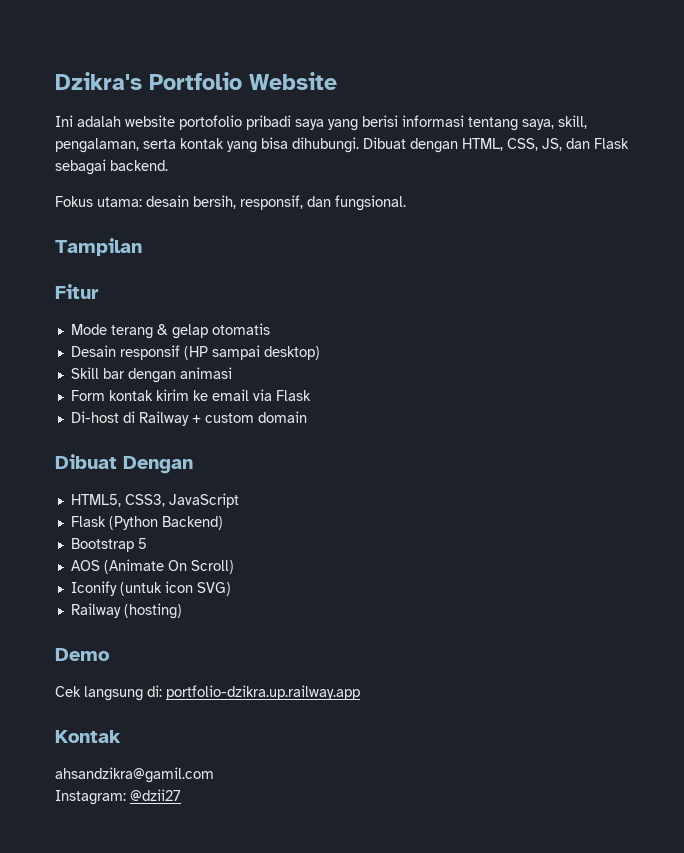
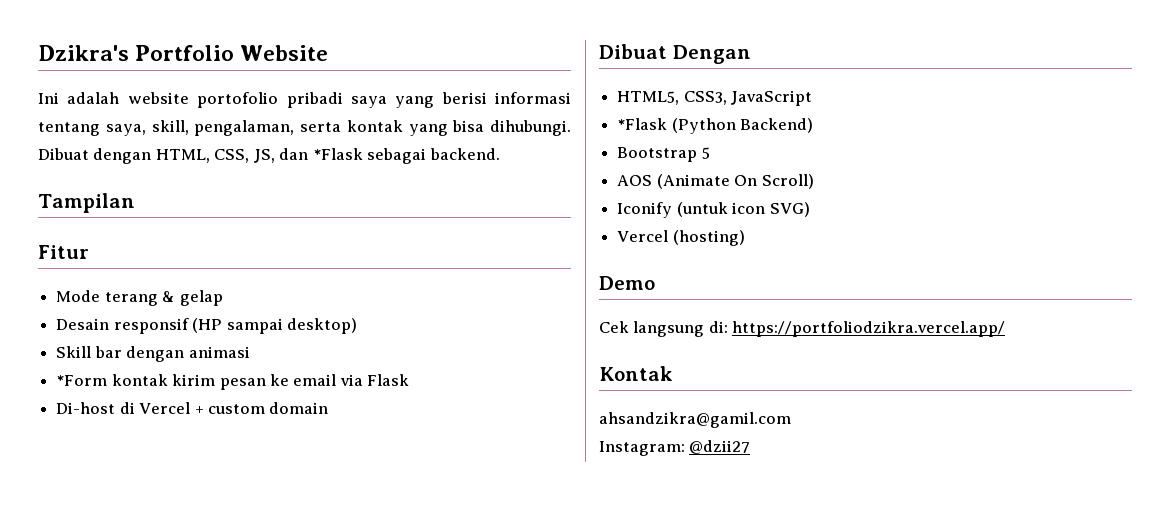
- Dibuat dengan HTML, CSS, JS, dan Flask sebagai backend.
+ Dibuat dengan HTML, CSS, JS, dan *Flask sebagai backend.
- Fokus utama: desain bersih, responsif, dan fungsional.
- Mode terang & gelap otomatis
+ Mode terang & gelap
- Form kontak kirim ke email via Flask
+ *Form kontak kirim pesan ke email via Flask
- Di-host di Railway + custom domain
+ Di-host di Vercel + custom domain
- Flask (Python Backend)
+ *Flask (Python Backend)
- Railway (hosting)
+ Vercel (hosting)
- Cek langsung di: portfolio-dzikra.up.railway.app
+ Cek langsung di: https://portfoliodzikra.vercel.app/

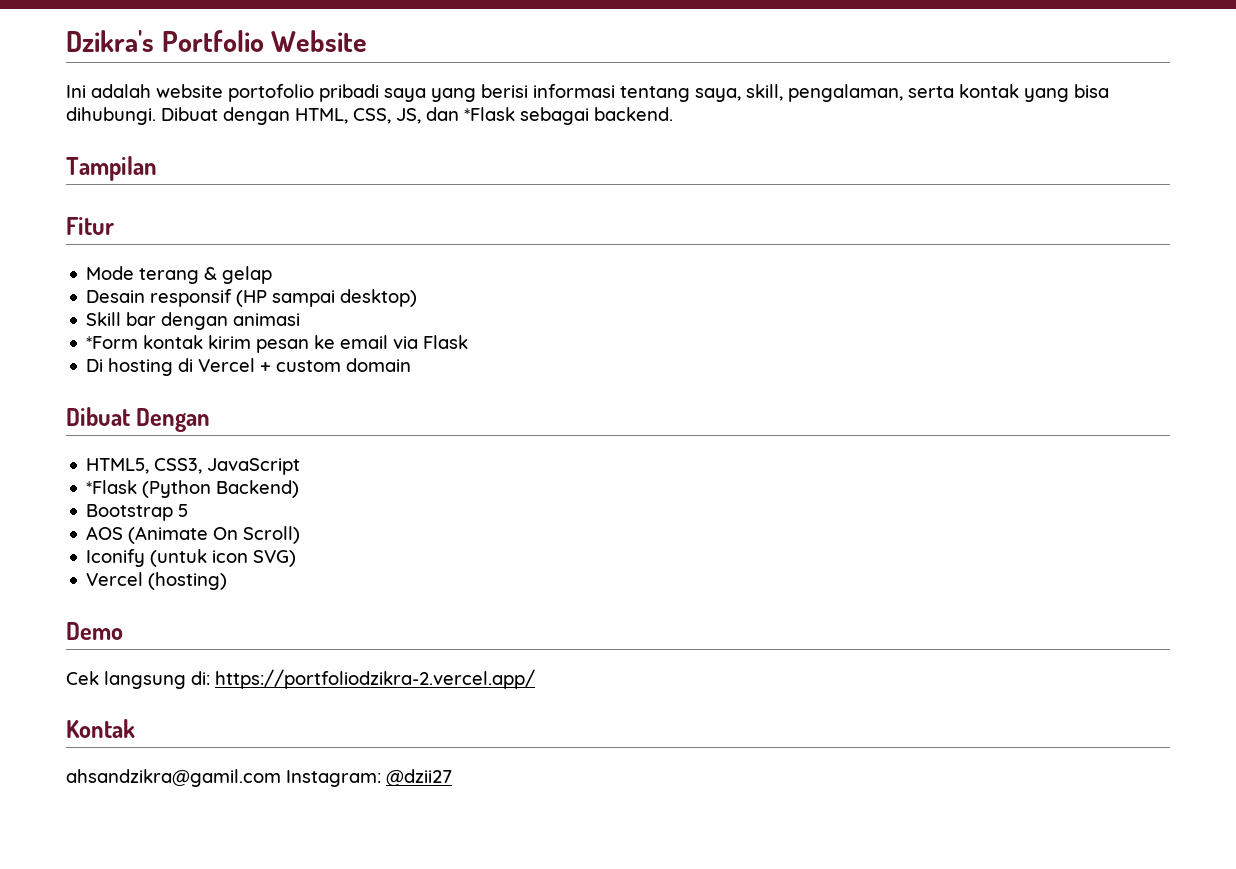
- Di-host di Vercel + custom domain
+ Di hosting di Vercel + custom domain
- Cek langsung di: https://portfoliodzikra.vercel.app/
+ Cek langsung di: https://portfoliodzikra-2.vercel.app/
- ahsandzikra@gamil.com
- Instagram: @dzii27
+ ahsandzikra@gamil.com Instagram: @dzii27

